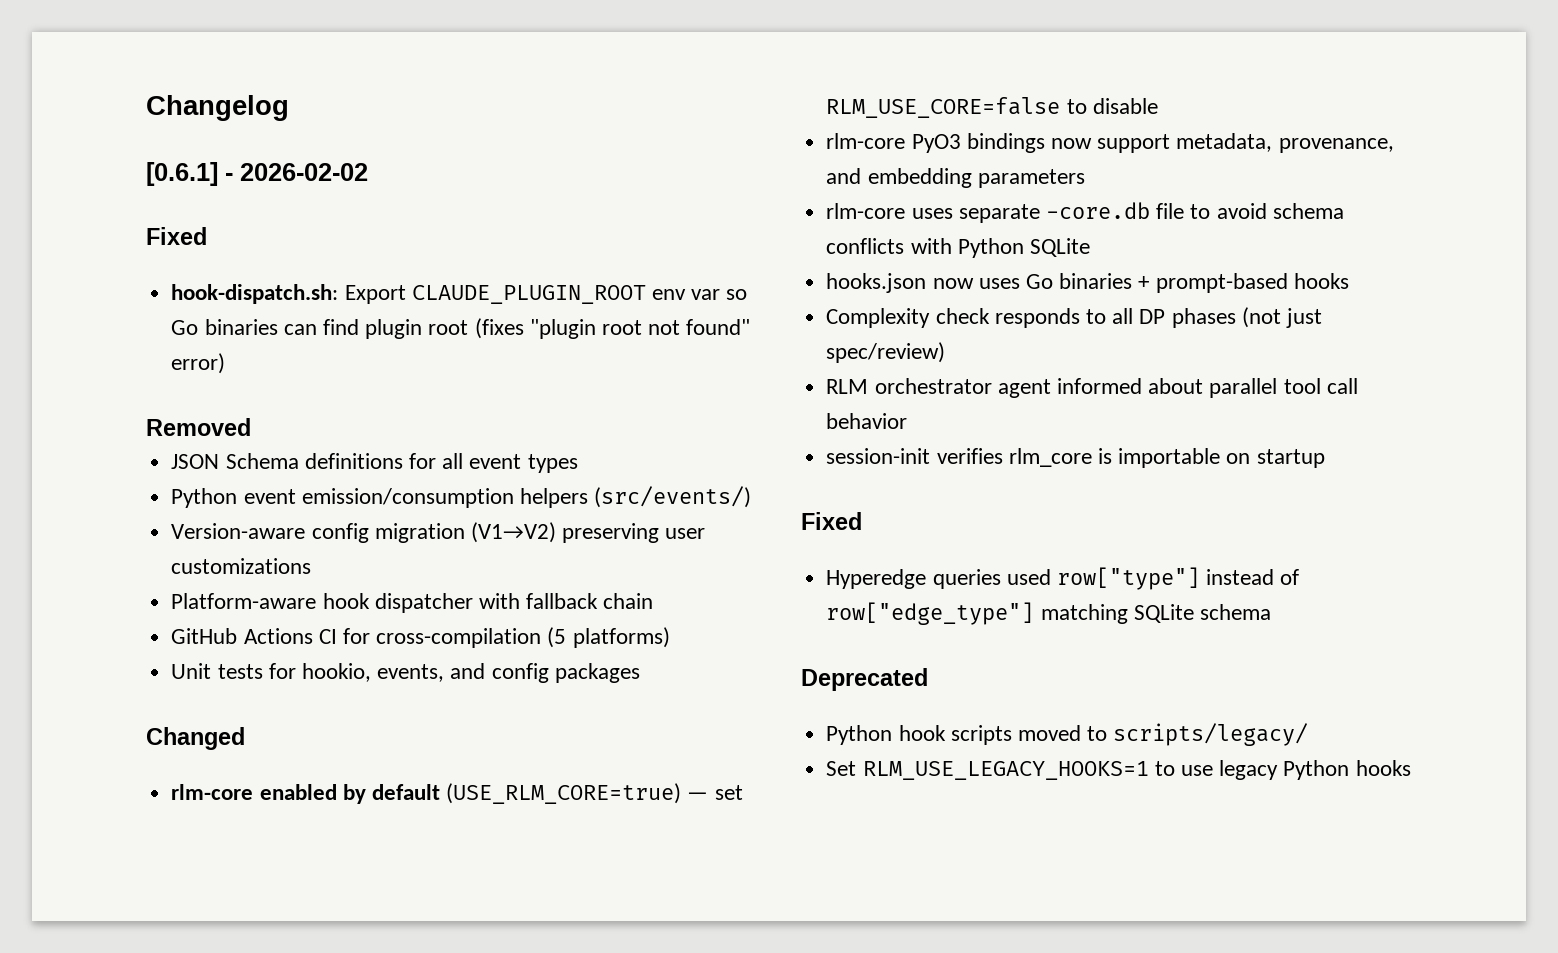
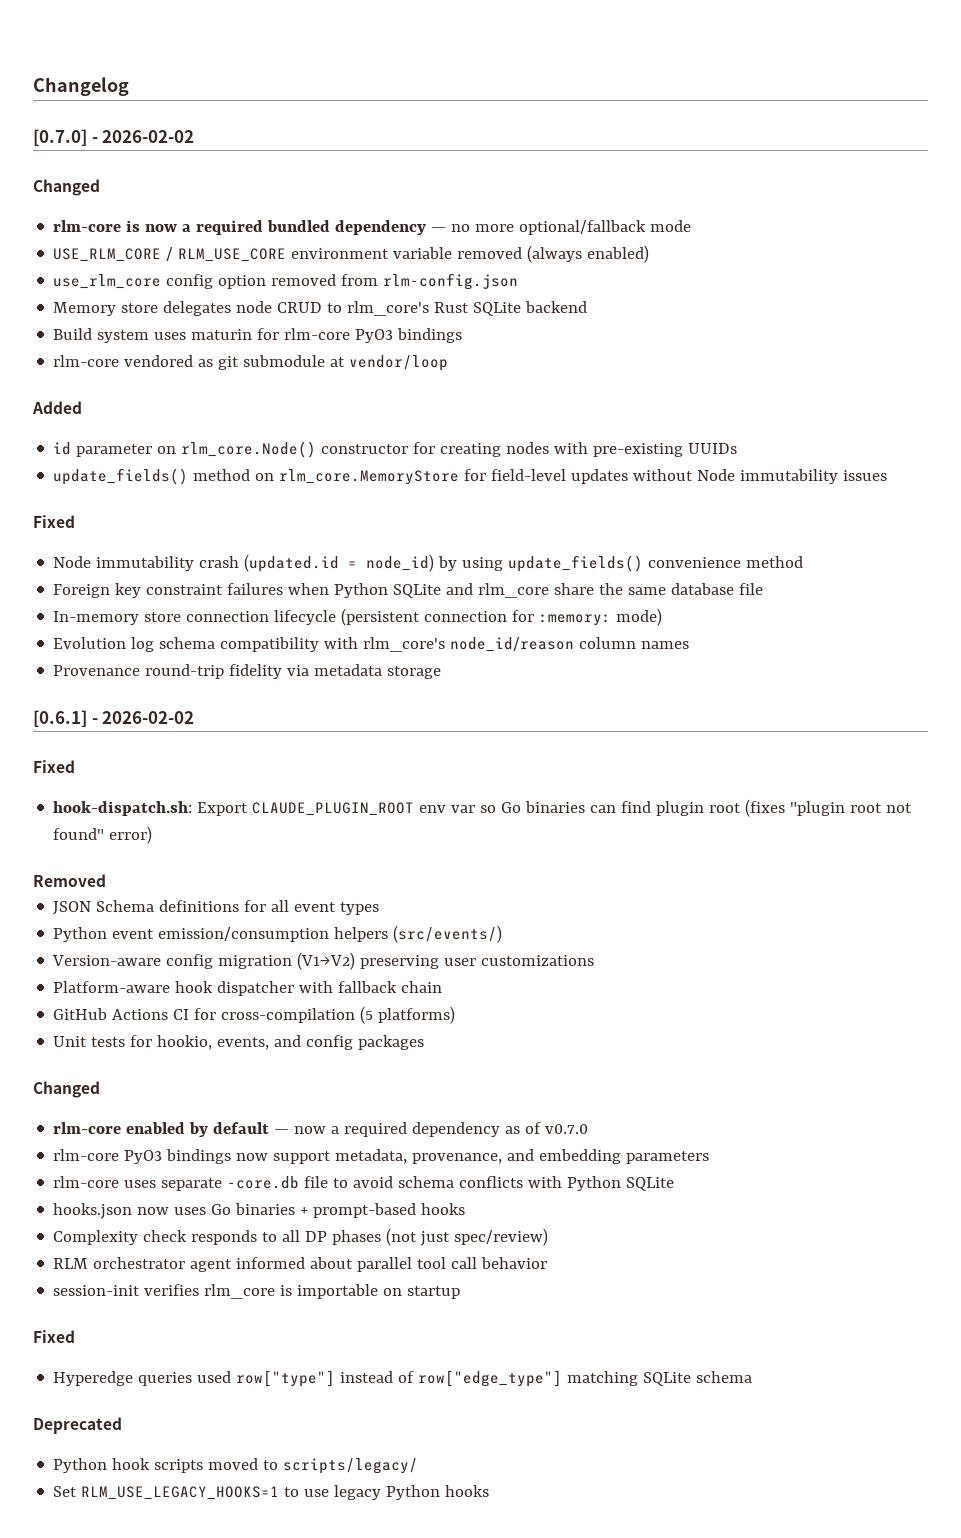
+ [0.7.0] - 2026-02-02
+ Changed
+ rlm-core is now a required bundled dependency — no more optional/fallback mode
+ USE_RLM_CORE / RLM_USE_CORE environment variable removed (always enabled)
+ use_rlm_core config option removed from rlm-config.json
+ Memory store delegates node CRUD to rlm_core's Rust SQLite backend
+ Build system uses maturin for rlm-core PyO3 bindings
+ rlm-core vendored as git submodule at vendor/loop
+ Added
+ id parameter on rlm_core.Node() constructor for creating nodes with pre-existing UUIDs
+ update_fields() method on rlm_core.MemoryStore for field-level updates without Node immutability issues
+ Fixed
+ Node immutability crash (updated.id = node_id) by using update_fields() convenience method
+ Foreign key constraint failures when Python SQLite and rlm_core share the same database file
+ In-memory store connection lifecycle (persistent connection for :memory: mode)
+ Evolution log schema compatibility with rlm_core's node_id/reason column names
+ Provenance round-trip fidelity via metadata storage
- rlm-core enabled by default (USE_RLM_CORE=true) — set RLM_USE_CORE=false to disable
+ rlm-core enabled by default — now a required dependency as of v0.7.0

